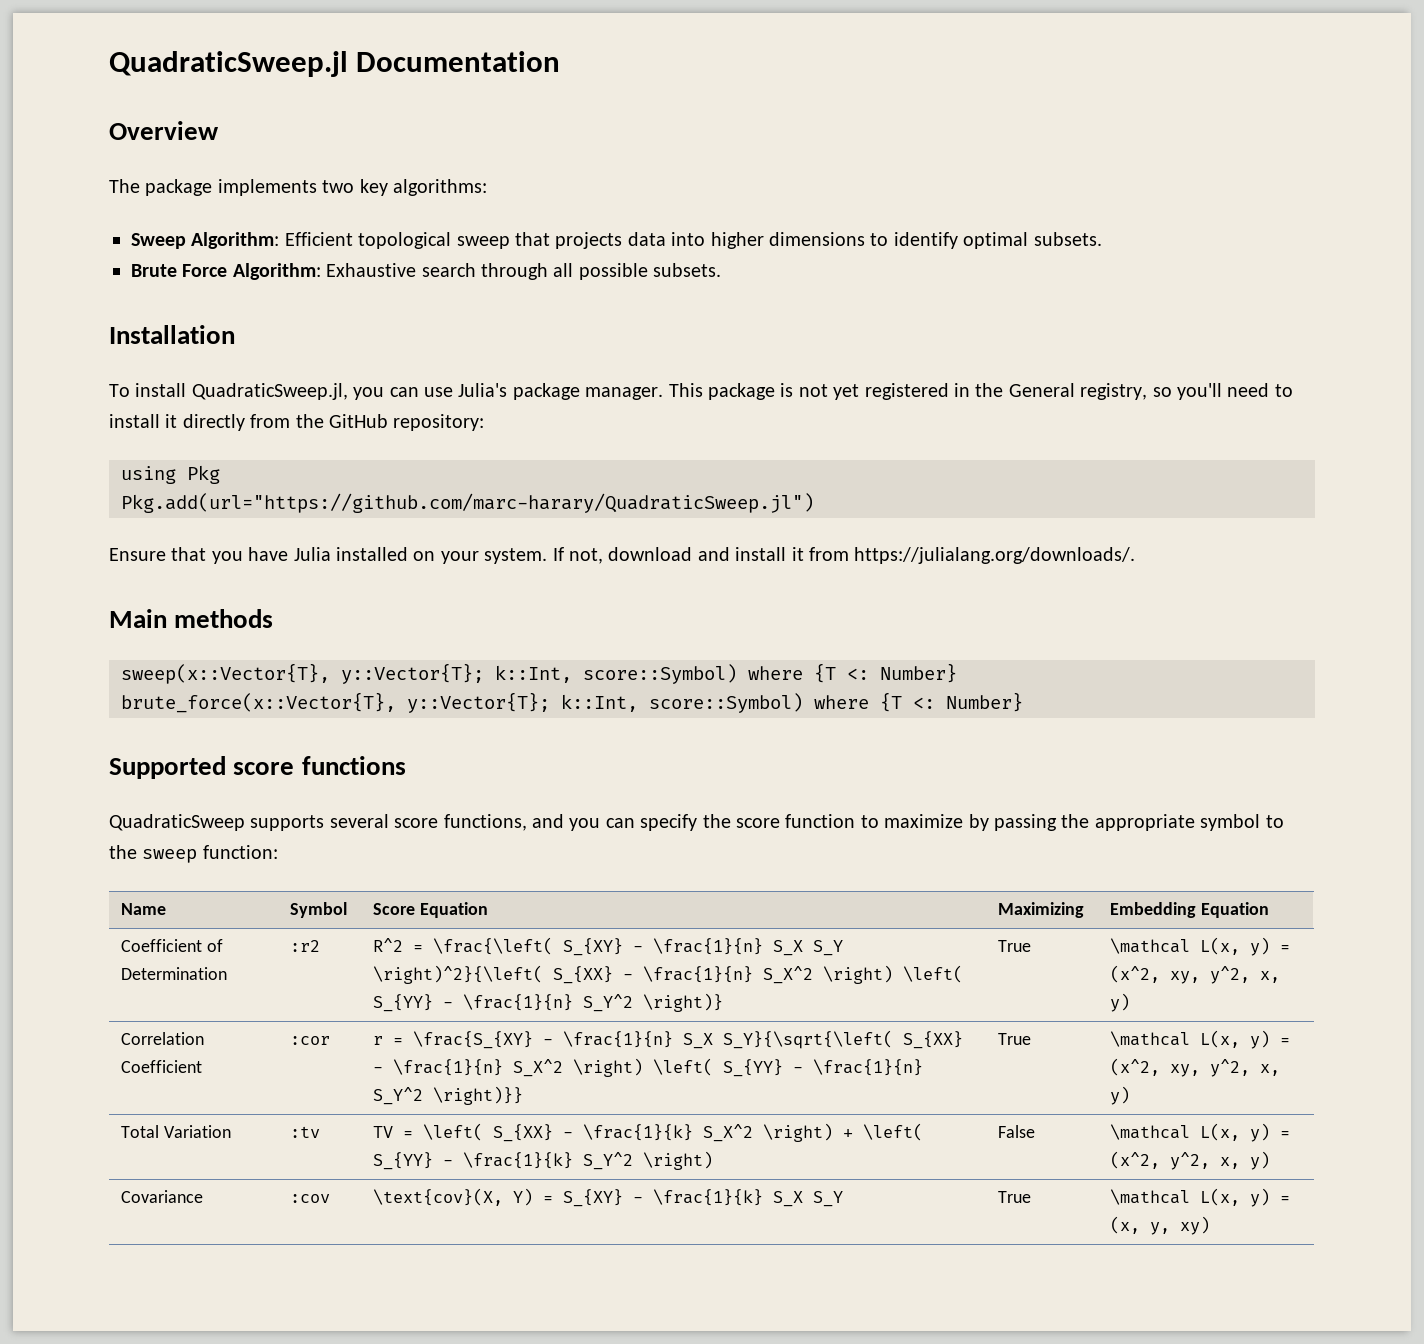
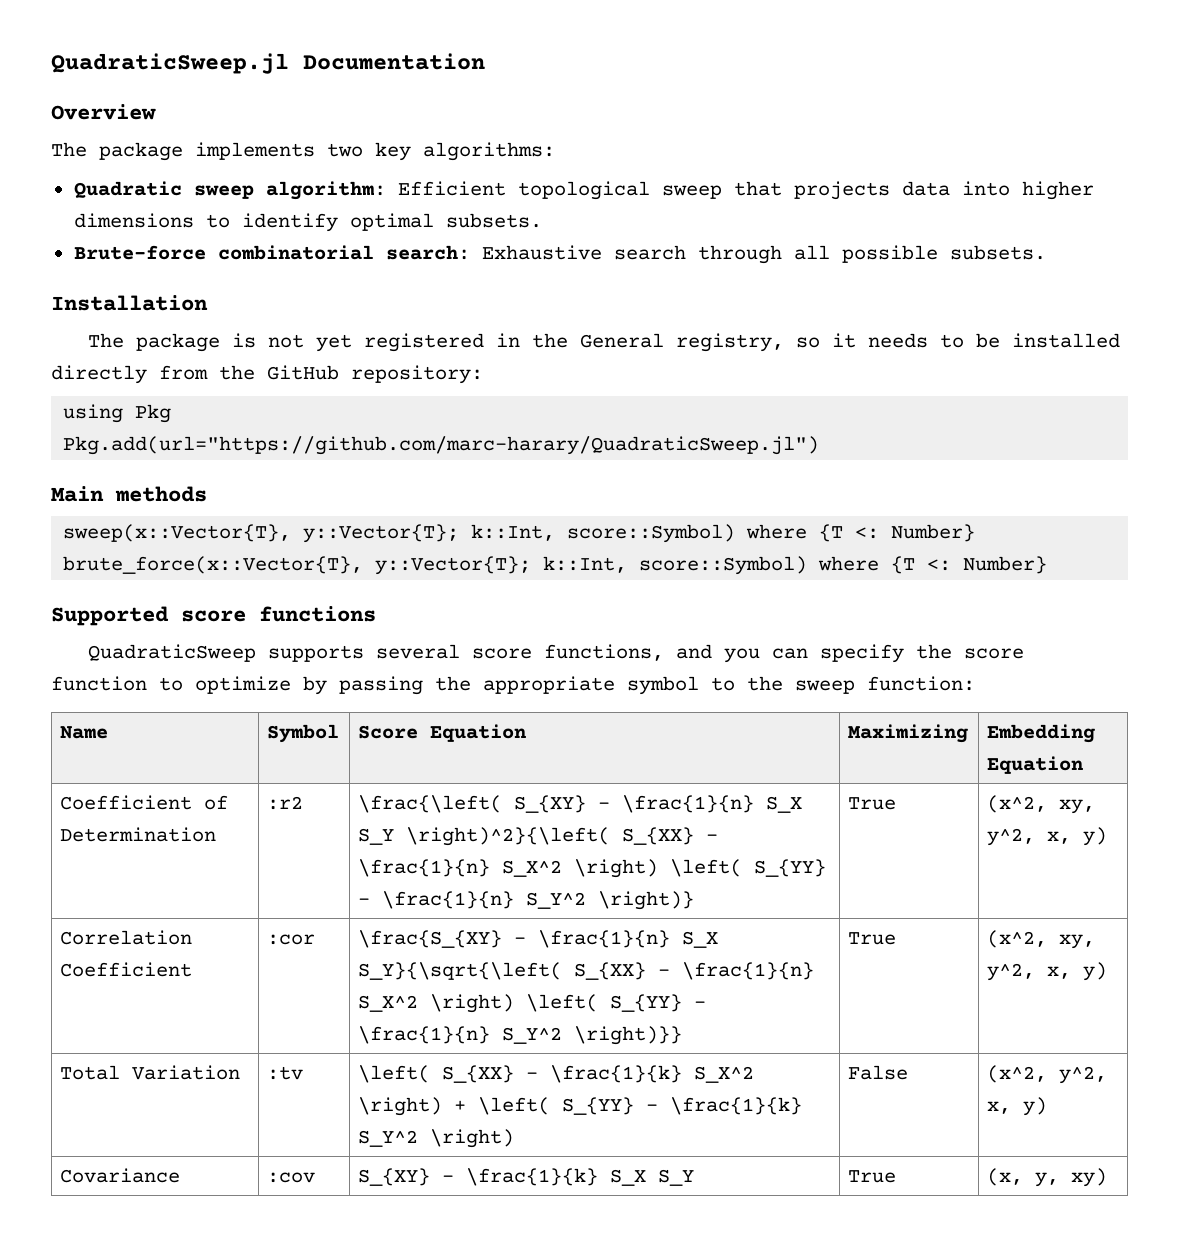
- Sweep Algorithm: Efficient topological sweep that projects data into higher dimensions to identify optimal subsets.
+ Quadratic sweep algorithm: Efficient topological sweep that projects data into higher dimensions to identify optimal subsets.
- Brute Force Algorithm: Exhaustive search through all possible subsets.
+ Brute-force combinatorial search: Exhaustive search through all possible subsets.
- To install QuadraticSweep.jl, you can use Julia's package manager. This package is not yet registered in the General registry, so you'll need to install it directly from the GitHub repository:
+ The package is not yet registered in the General registry, so it needs to be installed directly from the GitHub repository:
- Ensure that you have Julia installed on your system. If not, download and install it from https://julialang.org/downloads/.
- QuadraticSweep supports several score functions, and you can specify the score function to maximize by passing the appropriate symbol to the sweep function:
+ QuadraticSweep supports several score functions, and you can specify the score function to optimize by passing the appropriate symbol to the sweep function:
- Coefficient of Determination | :r2 | R^2 = \frac{\left( S_{XY} - \frac{1}{n} S_X S_Y \right)^2}{\left( S_{XX} - \frac{1}{n} S_X^2 \right) \left( S_{YY} - \frac{1}{n} S_Y^2 \right)} | True | \mathcal L(x, y) = (x^2, xy, y^2, x, y)
+ Coefficient of Determination | :r2 | \frac{\left( S_{XY} - \frac{1}{n} S_X S_Y \right)^2}{\left( S_{XX} - \frac{1}{n} S_X^2 \right) \left( S_{YY} - \frac{1}{n} S_Y^2 \right)} | True | (x^2, xy, y^2, x, y)
- Correlation Coefficient | :cor | r = \frac{S_{XY} - \frac{1}{n} S_X S_Y}{\sqrt{\left( S_{XX} - \frac{1}{n} S_X^2 \right) \left( S_{YY} - \frac{1}{n} S_Y^2 \right)}} | True | \mathcal L(x, y) = (x^2, xy, y^2, x, y)
+ Correlation Coefficient | :cor | \frac{S_{XY} - \frac{1}{n} S_X S_Y}{\sqrt{\left( S_{XX} - \frac{1}{n} S_X^2 \right) \left( S_{YY} - \frac{1}{n} S_Y^2 \right)}} | True | (x^2, xy, y^2, x, y)
- Total Variation | :tv | TV = \left( S_{XX} - \frac{1}{k} S_X^2 \right) + \left( S_{YY} - \frac{1}{k} S_Y^2 \right) | False | \mathcal L(x, y) = (x^2, y^2, x, y)
+ Total Variation | :tv | \left( S_{XX} - \frac{1}{k} S_X^2 \right) + \left( S_{YY} - \frac{1}{k} S_Y^2 \right) | False | (x^2, y^2, x, y)
- Covariance | :cov | \text{cov}(X, Y) = S_{XY} - \frac{1}{k} S_X S_Y | True | \mathcal L(x, y) = (x, y, xy)
+ Covariance | :cov | S_{XY} - \frac{1}{k} S_X S_Y | True | (x, y, xy)

